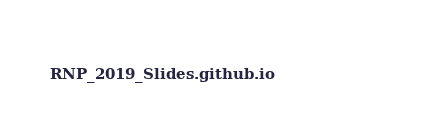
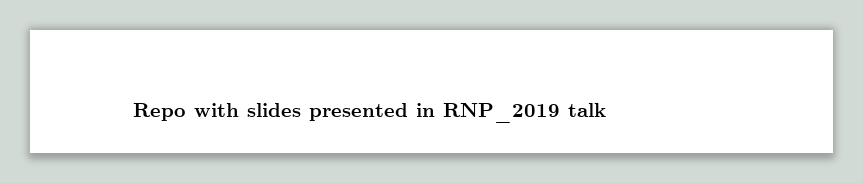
- RNP_2019_Slides.github.io
+ Repo with slides presented in RNP_2019 talk

